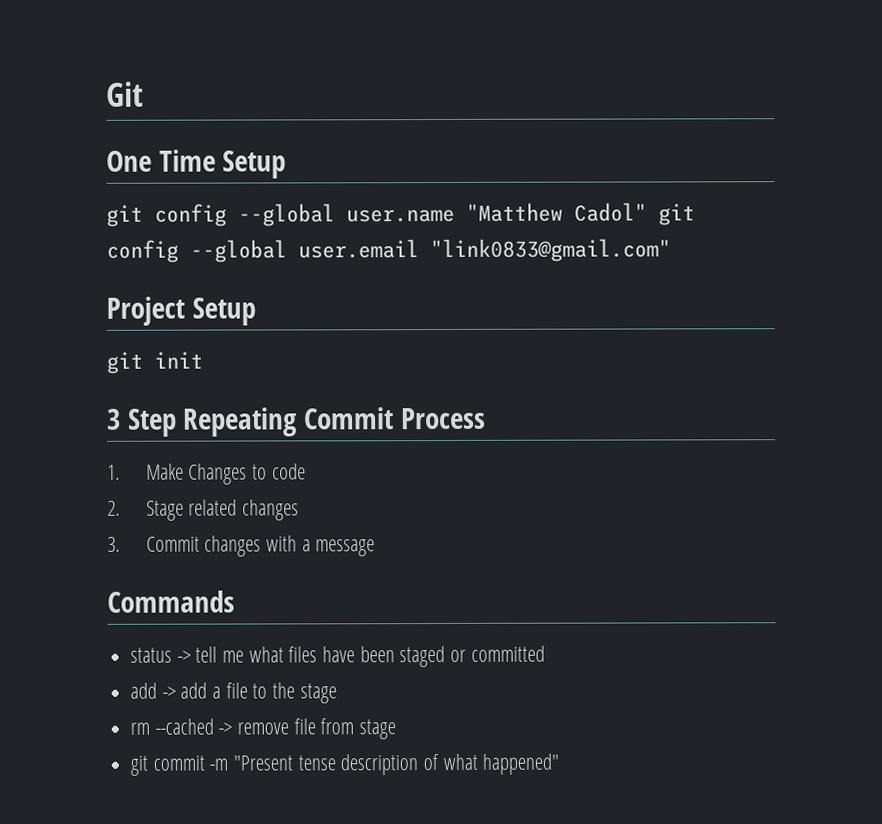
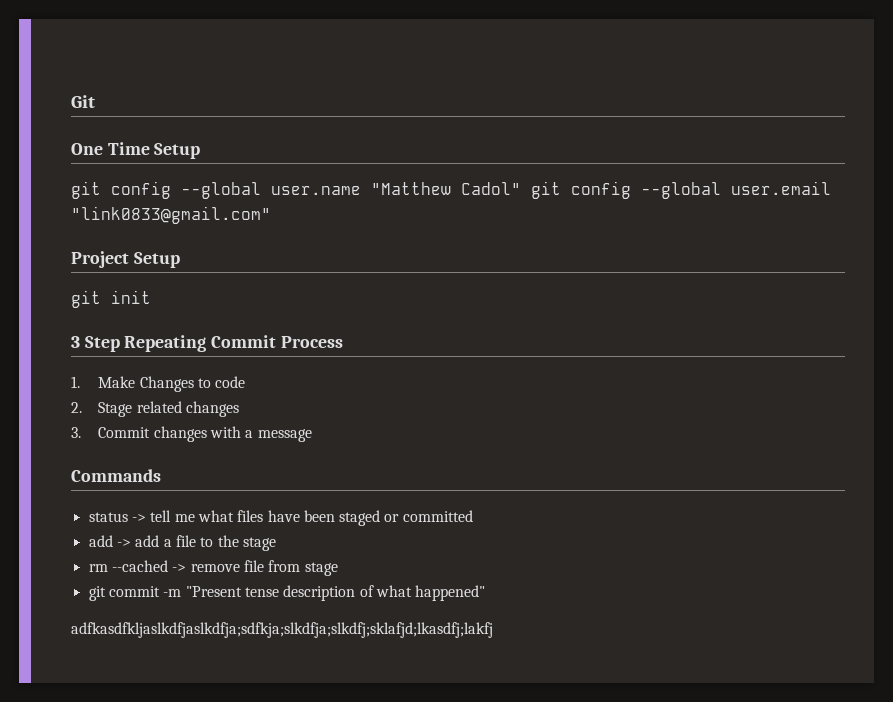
+ adfkasdfkljaslkdfjaslkdfja;sdfkja;slkdfja;slkdfj;sklafjd;lkasdfj;lakfj

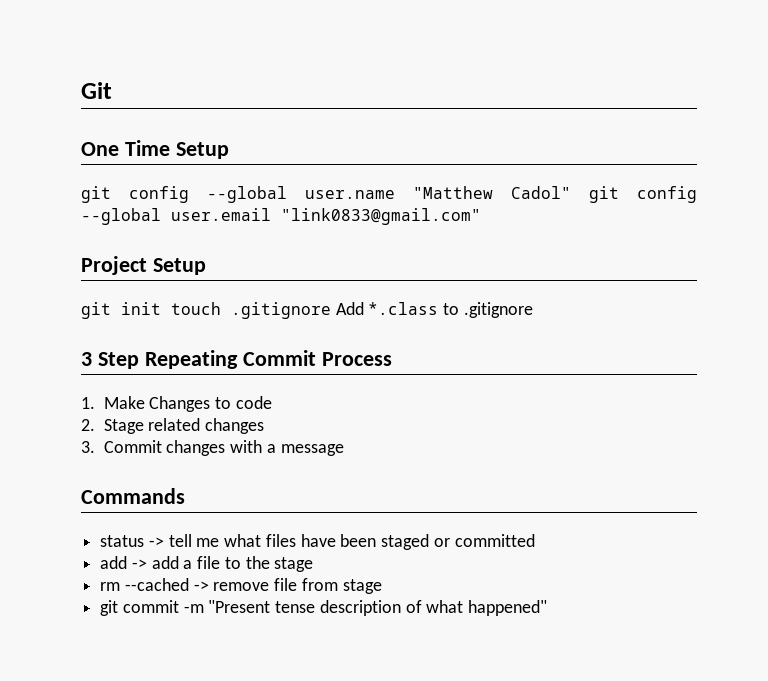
- git init
+ git init touch .gitignore Add *.class to .gitignore
- adfkasdfkljaslkdfjaslkdfja;sdfkja;slkdfja;slkdfj;sklafjd;lkasdfj;lakfj

